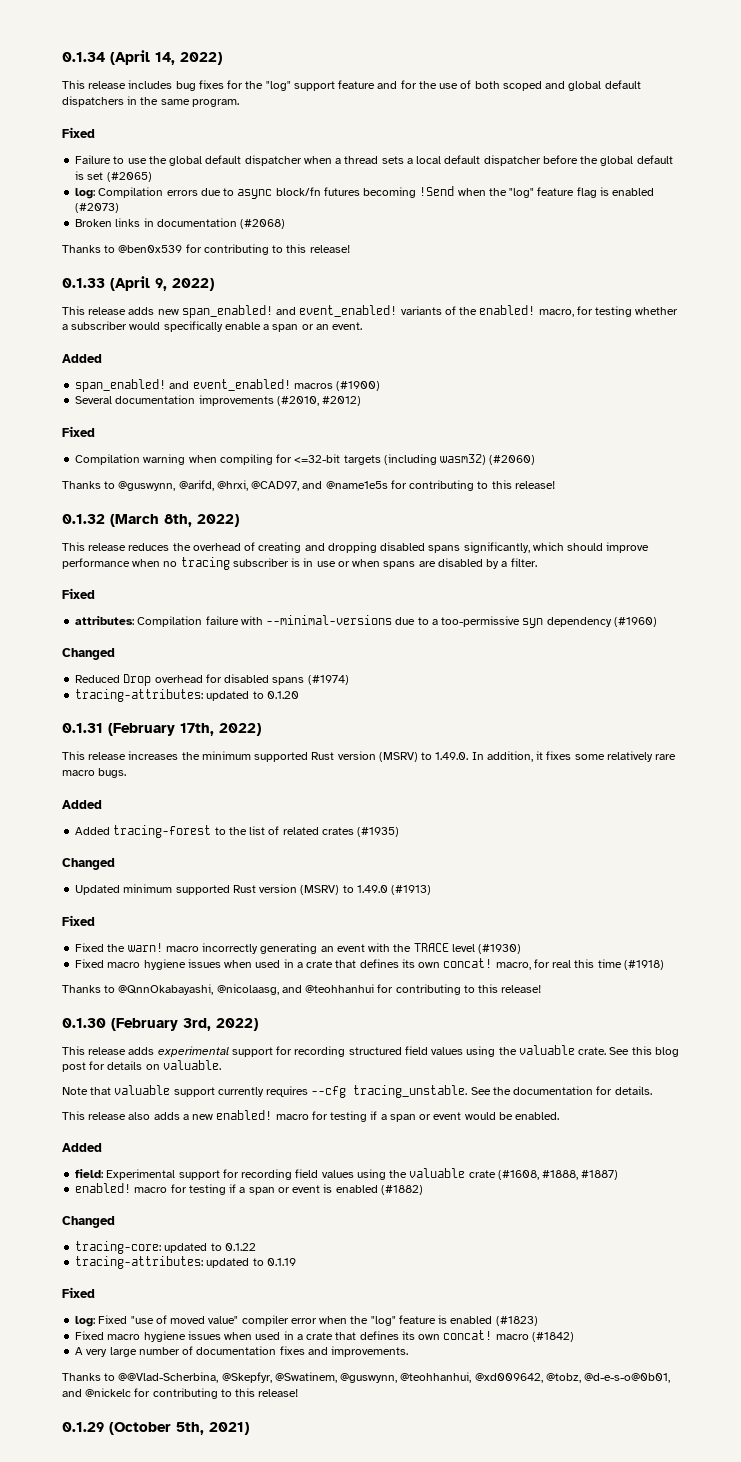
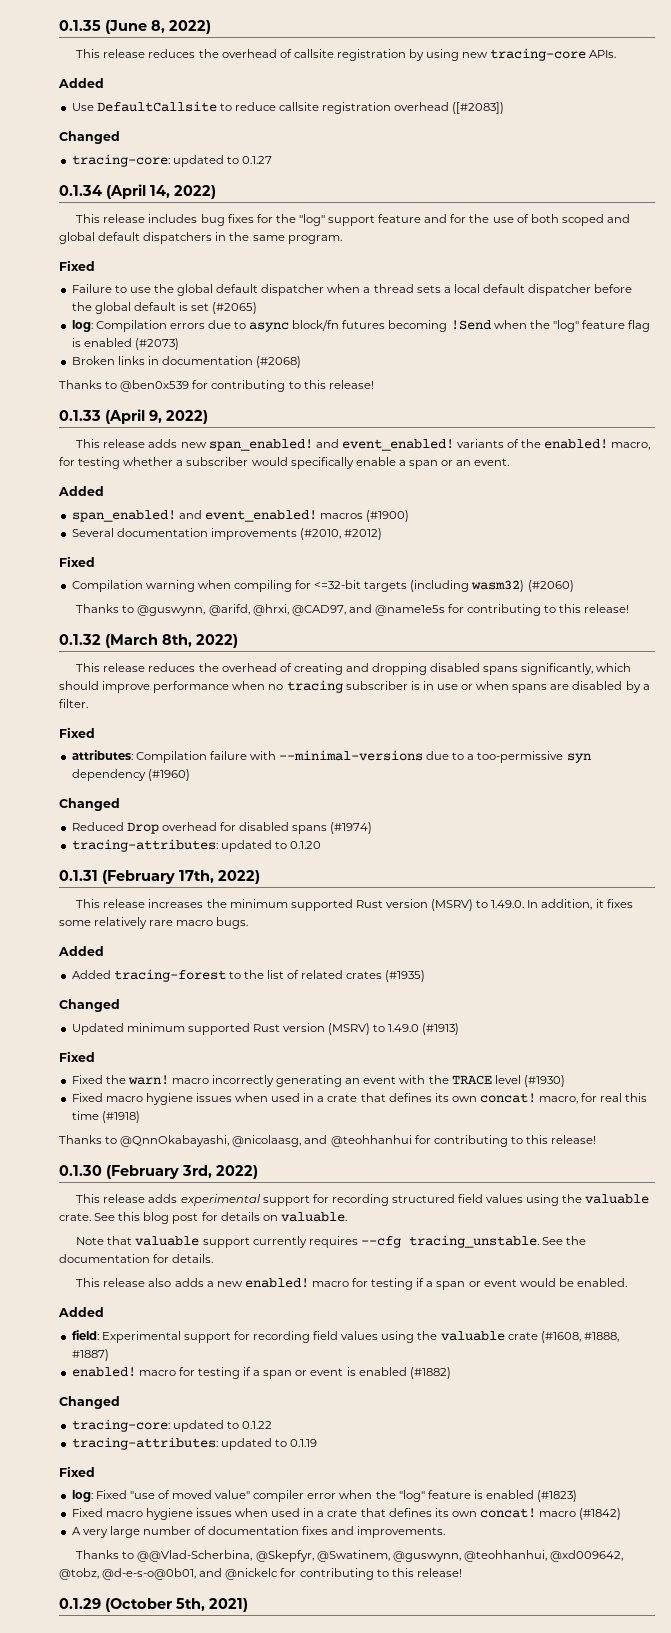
+ 0.1.35 (June 8, 2022)
+ This release reduces the overhead of callsite registration by using new tracing-core APIs.
+ Added
+ Use DefaultCallsite to reduce callsite registration overhead ([#2083])
+ Changed
+ tracing-core: updated to 0.1.27

